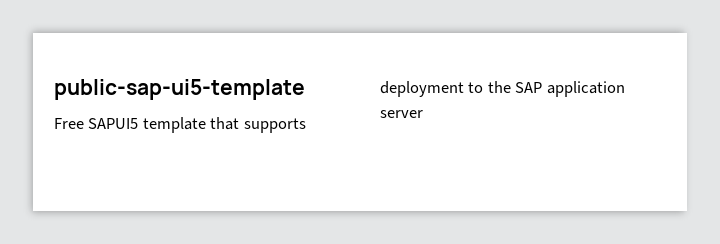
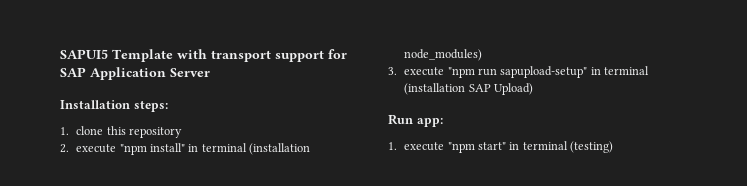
- public-sap-ui5-template
- Free SAPUI5 template that supports deployment to the SAP application server
+ SAPUI5 Template with transport support for SAP Application Server
+ Installation steps:
+ 1. clone this repository
+ 2. execute "npm install" in terminal (installation node_modules)
+ 3. execute "npm run sapupload-setup" in terminal (installation SAP Upload)
+ Run app:
+ 1. execute "npm start" in terminal (testing)

